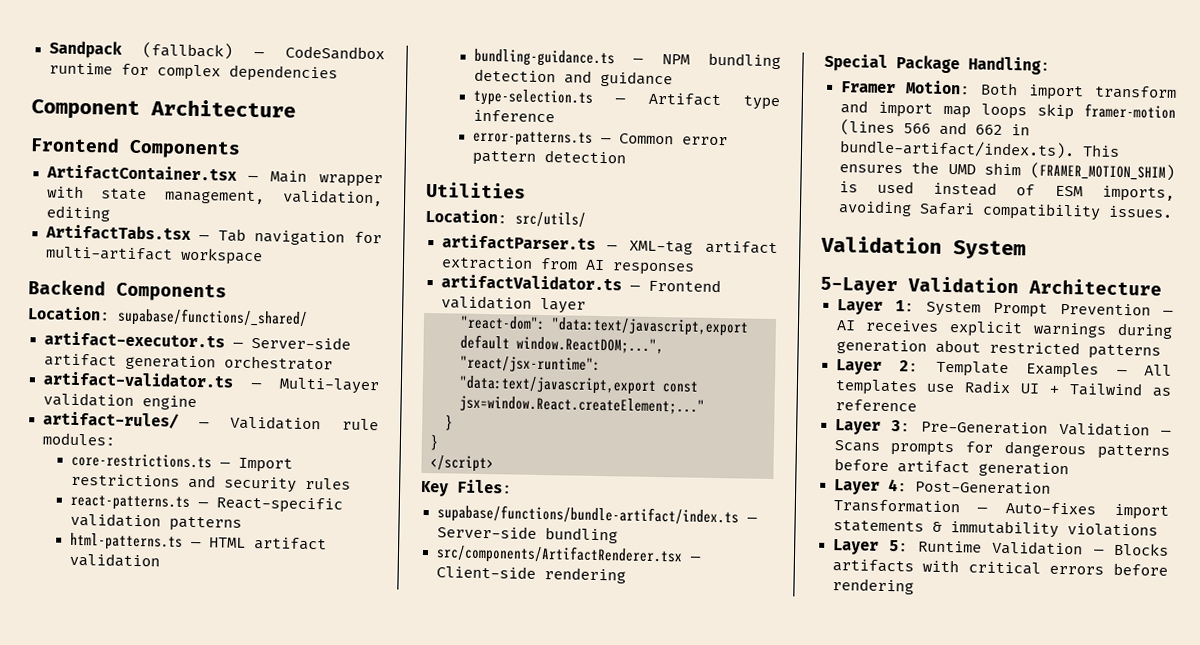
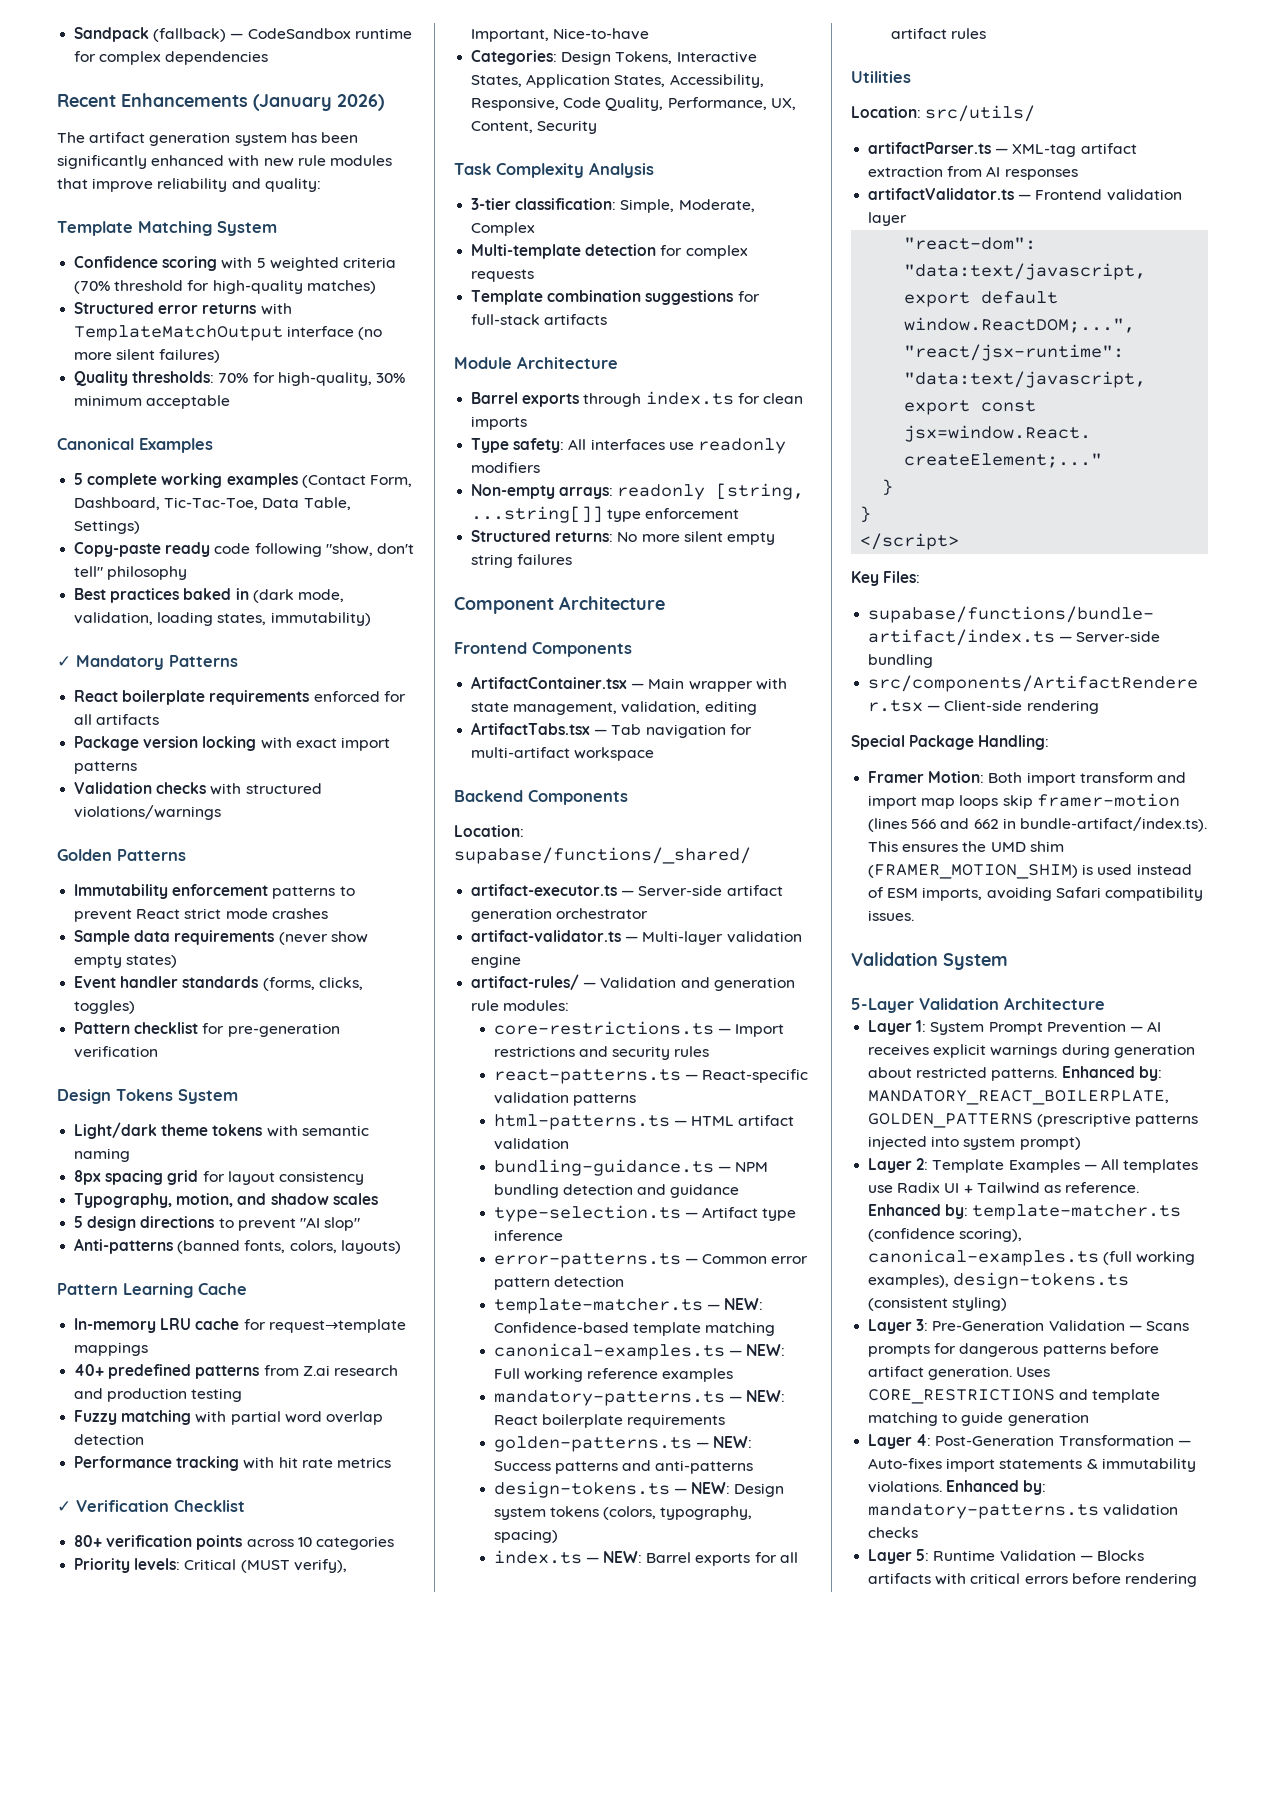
+ Recent Enhancements (January 2026)
+ The artifact generation system has been significantly enhanced with new rule modules that improve reliability and quality:
+ Template Matching System
+ Confidence scoring with 5 weighted criteria (70% threshold for high-quality matches)
+ Structured error returns with TemplateMatchOutput interface (no more silent failures)
+ Quality thresholds: 70% for high-quality, 30% minimum acceptable
+ Canonical Examples
+ 5 complete working examples (Contact Form, Dashboard, Tic-Tac-Toe, Data Table, Settings)
+ Copy-paste ready code following "show, don't tell" philosophy
+ Best practices baked in (dark mode, validation, loading states, immutability)
+ ✓ Mandatory Patterns
+ React boilerplate requirements enforced for all artifacts
+ Package version locking with exact import patterns
+ Validation checks with structured violations/warnings
+ Golden Patterns
+ Immutability enforcement patterns to prevent React strict mode crashes
+ Sample data requirements (never show empty states)
+ Event handler standards (forms, clicks, toggles)
+ Pattern checklist for pre-generation verification
+ Design Tokens System
+ Light/dark theme tokens with semantic naming
+ 8px spacing grid for layout consistency
+ Typography, motion, and shadow scales
+ 5 design directions to prevent "AI slop"
+ Anti-patterns (banned fonts, colors, layouts)
+ Pattern Learning Cache
+ In-memory LRU cache for request→template mappings
+ 40+ predefined patterns from Z.ai research and production testing
+ Fuzzy matching with partial word overlap detection
+ Performance tracking with hit rate metrics
+ ✓ Verification Checklist
+ 80+ verification points across 10 categories
+ Priority levels: Critical (MUST verify), Important, Nice-to-have
+ Categories: Design Tokens, Interactive States, Application States, Accessibility, Responsive, Code Quality, Performance, UX, Content, Security
+ Task Complexity Analysis
+ 3-tier classification: Simple, Moderate, Complex
+ Multi-template detection for complex requests
+ Template combination suggestions for full-stack artifacts
+ Module Architecture
+ Barrel exports through index.ts for clean imports
+ Type safety: All interfaces use readonly modifiers
+ Non-empty arrays: readonly [string, ...string[]] type enforcement
+ Structured returns: No more silent empty string failures
- artifact-rules/ — Validation rule modules:
+ artifact-rules/ — Validation and generation rule modules:
+ template-matcher.ts — NEW: Confidence-based template matching
+ canonical-examples.ts — NEW: Full working reference examples
+ mandatory-patterns.ts — NEW: React boilerplate requirements
+ golden-patterns.ts — NEW: Success patterns and anti-patterns
+ design-tokens.ts — NEW: Design system tokens (colors, typography, spacing)
+ index.ts — NEW: Barrel exports for all artifact rules
- Layer 1: System Prompt Prevention — AI receives explicit warnings during generation about restricted patterns
+ Layer 1: System Prompt Prevention — AI receives explicit warnings during generation about restricted patterns. Enhanced by: MANDATORY_REACT_BOILERPLATE, GOLDEN_PATTERNS (prescriptive patterns injected into system prompt)
- Layer 2: Template Examples — All templates use Radix UI + Tailwind as reference
+ Layer 2: Template Examples — All templates use Radix UI + Tailwind as reference. Enhanced by: template-matcher.ts (confidence scoring), canonical-examples.ts (full working examples), design-tokens.ts (consistent styling)
- Layer 3: Pre-Generation Validation — Scans prompts for dangerous patterns before artifact generation
+ Layer 3: Pre-Generation Validation — Scans prompts for dangerous patterns before artifact generation. Uses CORE_RESTRICTIONS and template matching to guide generation
- Layer 4: Post-Generation Transformation — Auto-fixes import statements & immutability violations
+ Layer 4: Post-Generation Transformation — Auto-fixes import statements & immutability violations. Enhanced by: mandatory-patterns.ts validation checks

